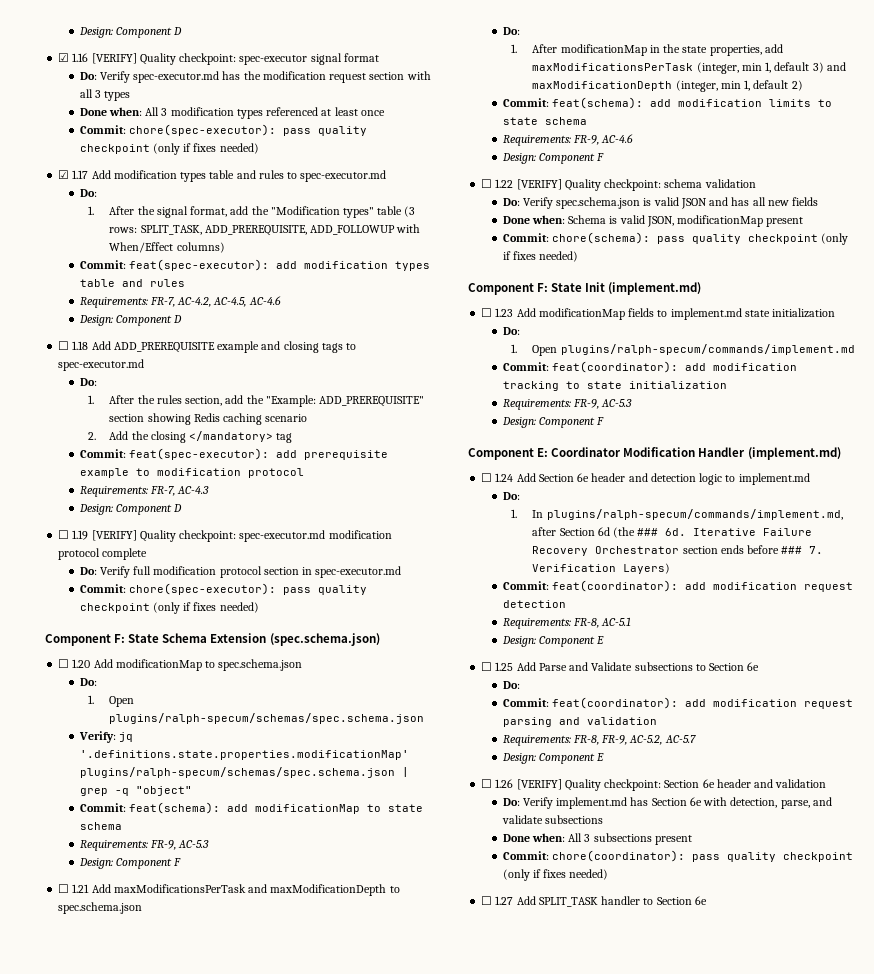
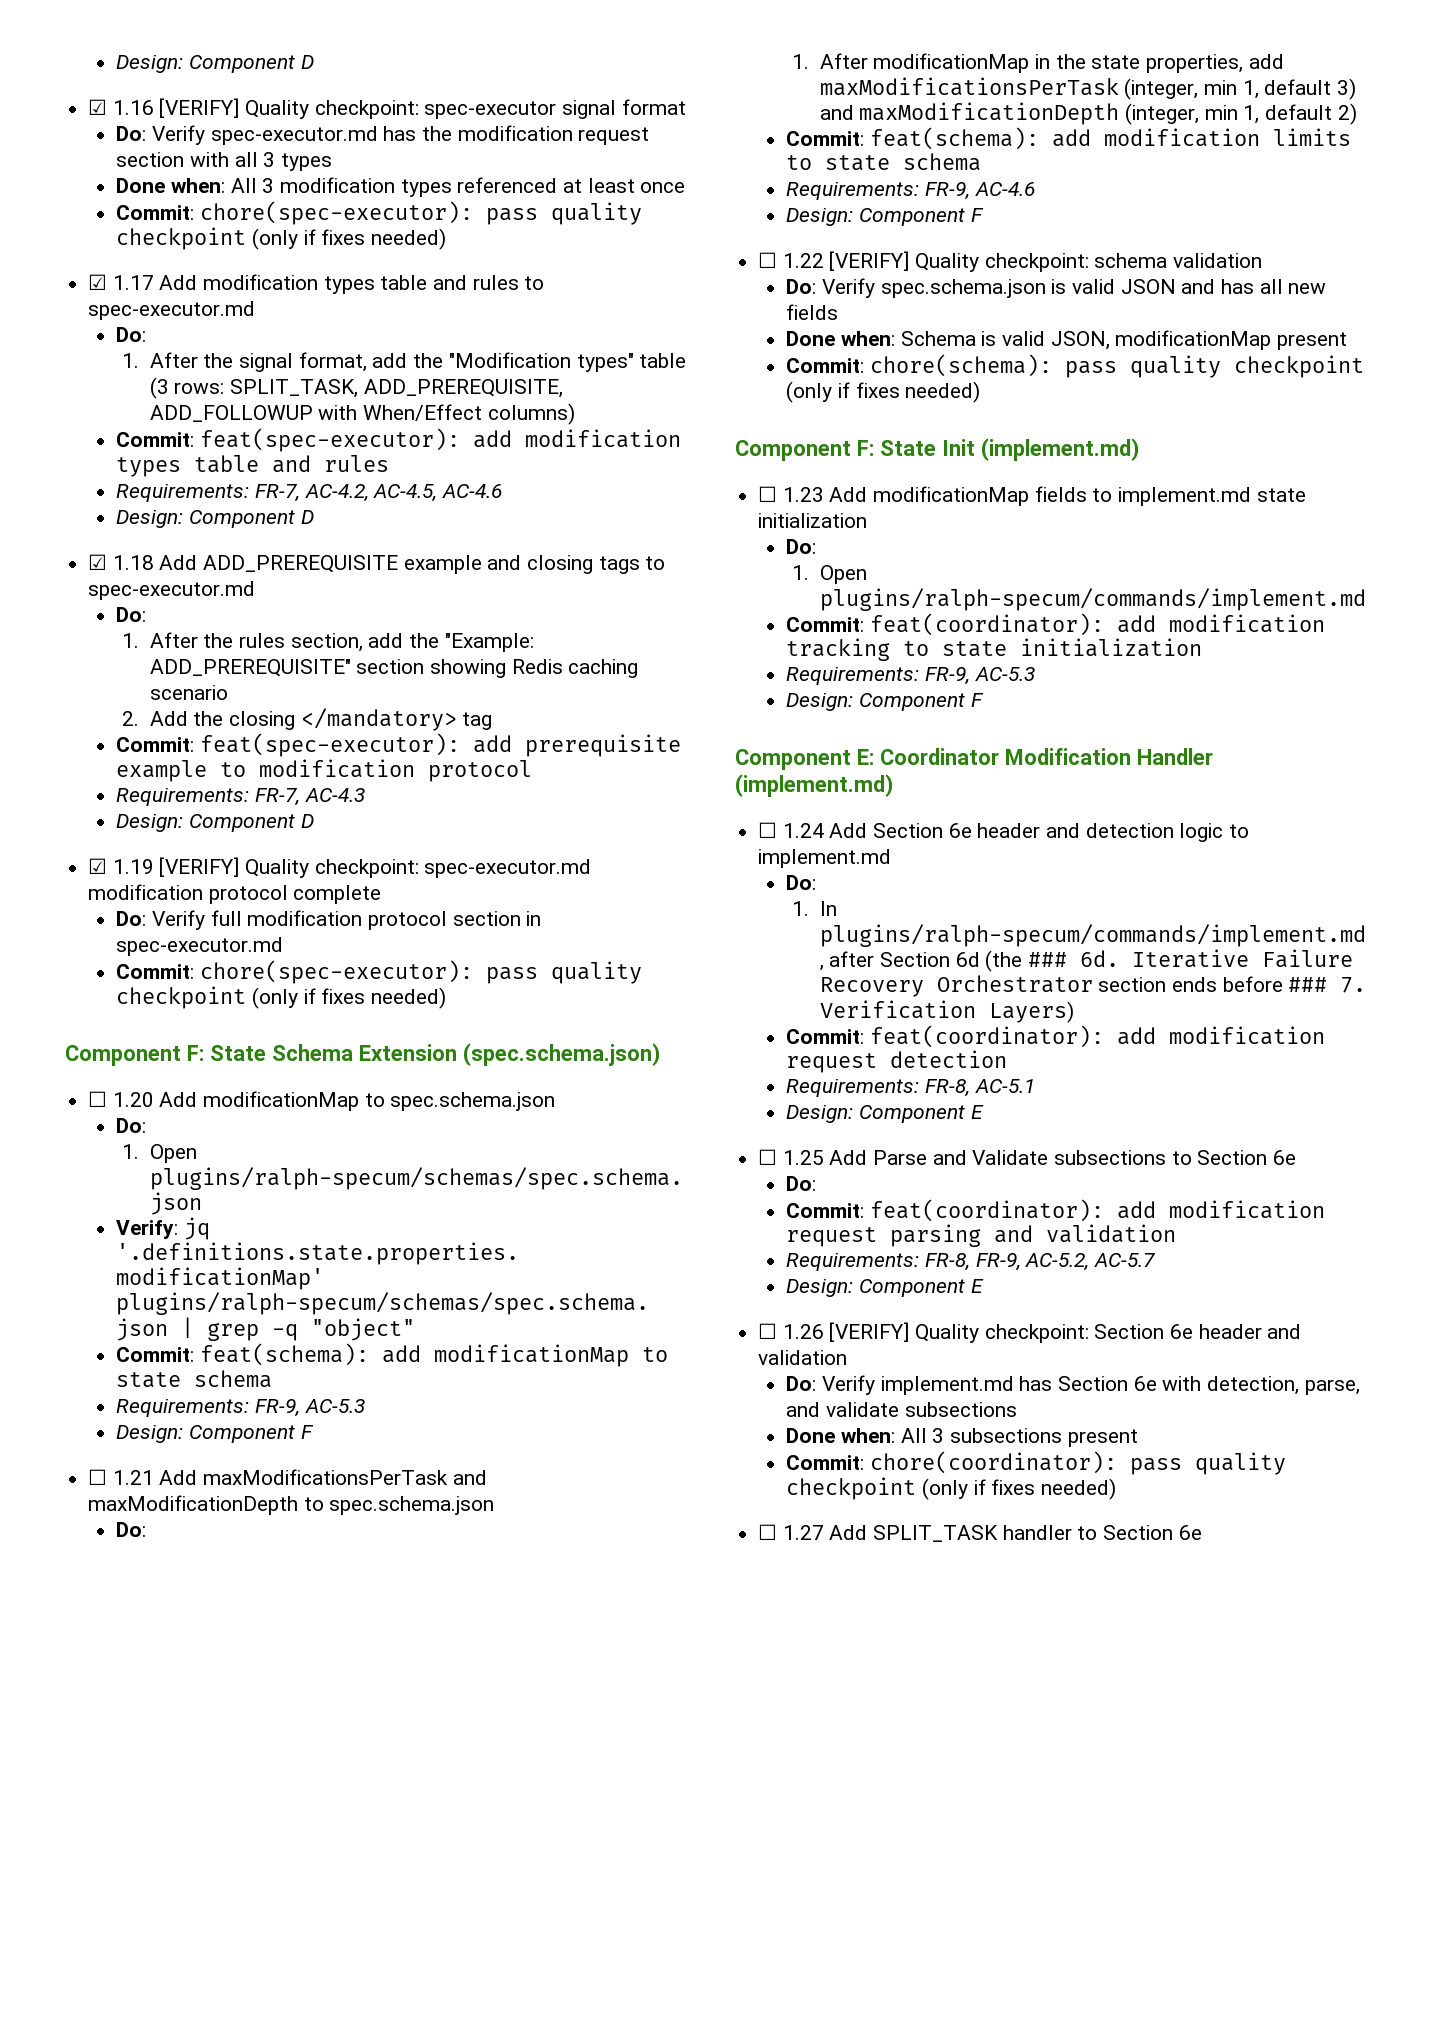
- ☐ 1.18 Add ADD_PREREQUISITE example and closing tags to spec-executor.md
+ ☑ 1.18 Add ADD_PREREQUISITE example and closing tags to spec-executor.md
- ☐ 1.19 [VERIFY] Quality checkpoint: spec-executor.md modification protocol complete
+ ☑ 1.19 [VERIFY] Quality checkpoint: spec-executor.md modification protocol complete

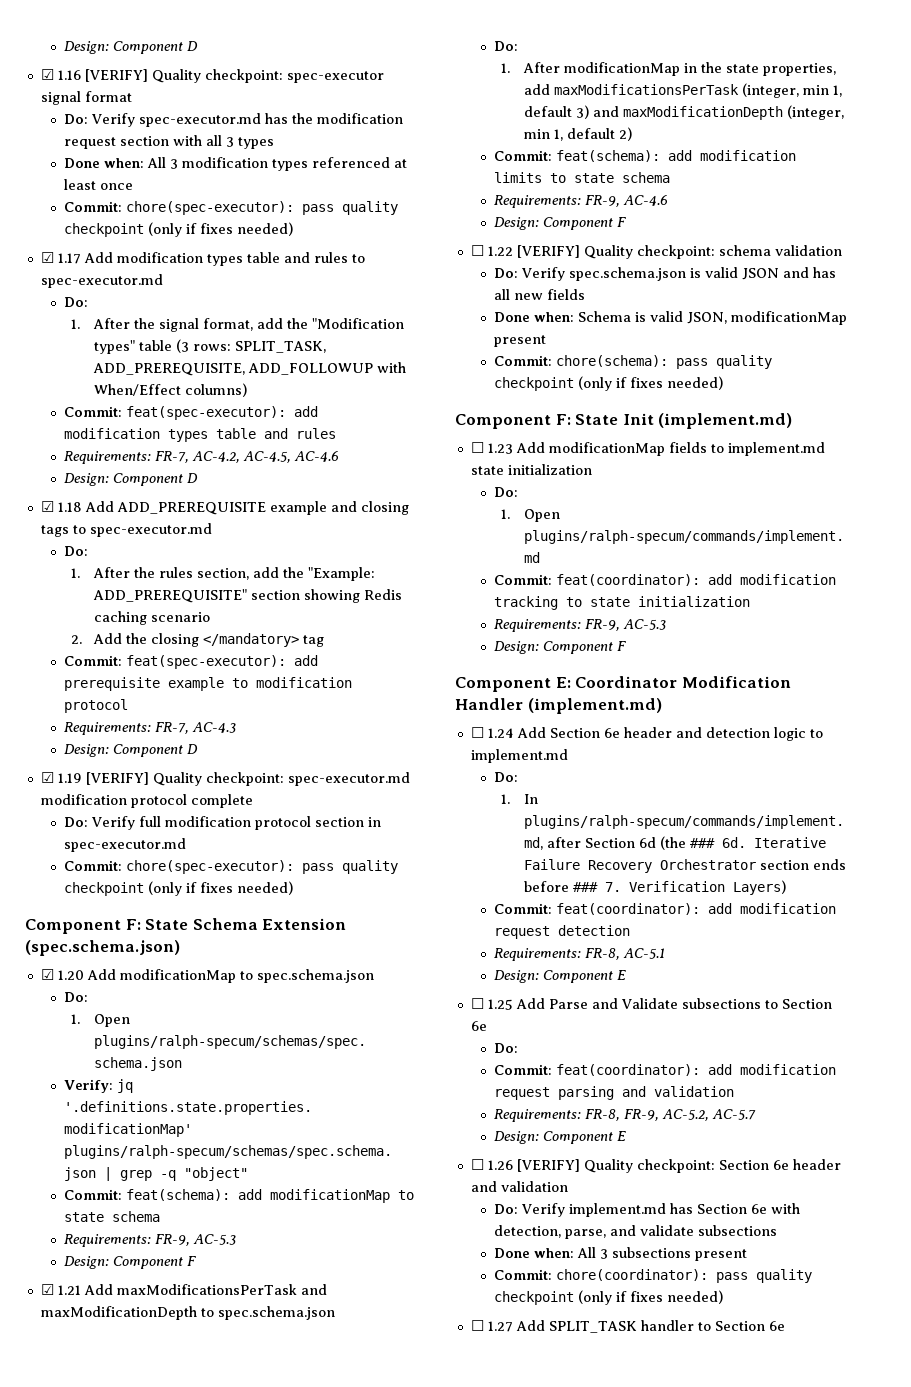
- ☐ 1.20 Add modificationMap to spec.schema.json
+ ☑ 1.20 Add modificationMap to spec.schema.json
- ☐ 1.21 Add maxModificationsPerTask and maxModificationDepth to spec.schema.json
+ ☑ 1.21 Add maxModificationsPerTask and maxModificationDepth to spec.schema.json

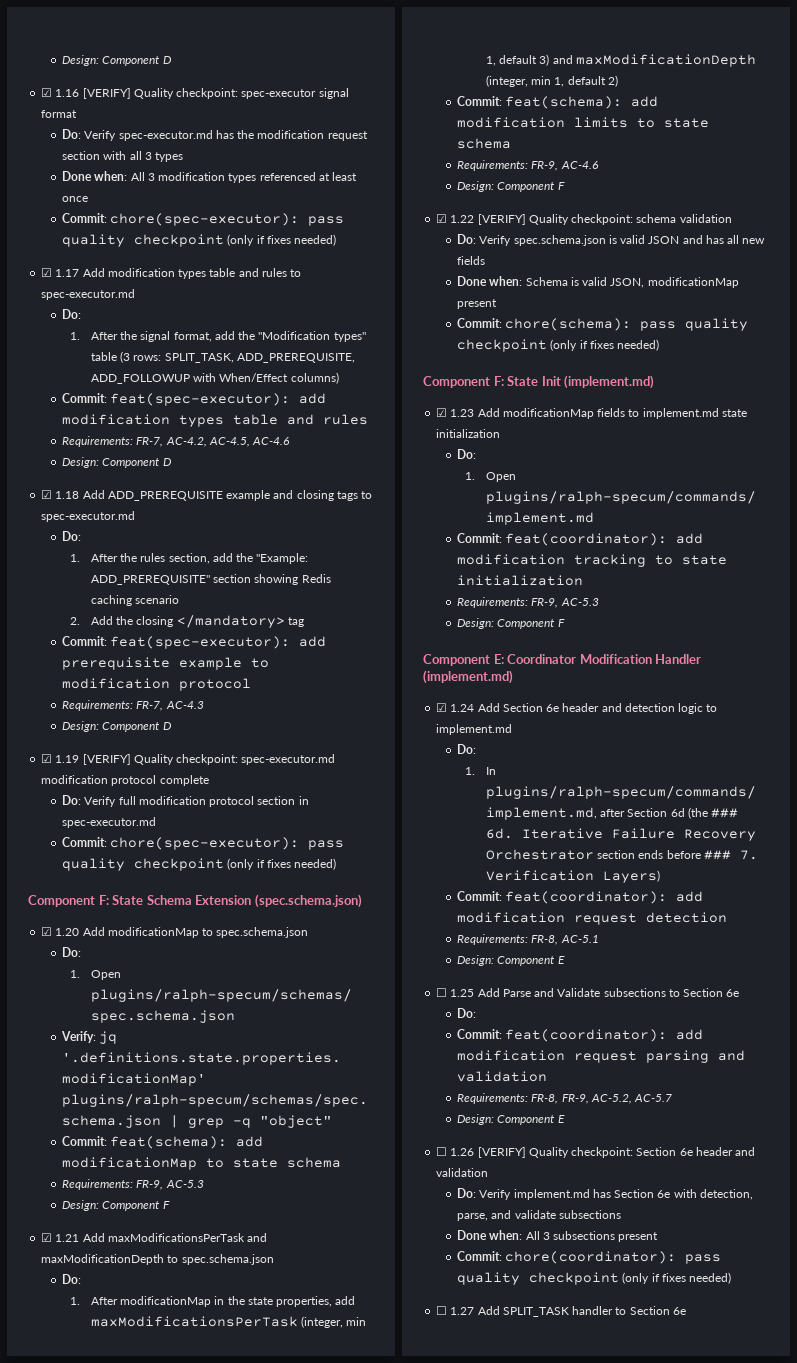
- ☐ 1.22 [VERIFY] Quality checkpoint: schema validation
+ ☑ 1.22 [VERIFY] Quality checkpoint: schema validation
- ☐ 1.23 Add modificationMap fields to implement.md state initialization
+ ☑ 1.23 Add modificationMap fields to implement.md state initialization
- ☐ 1.24 Add Section 6e header and detection logic to implement.md
+ ☑ 1.24 Add Section 6e header and detection logic to implement.md

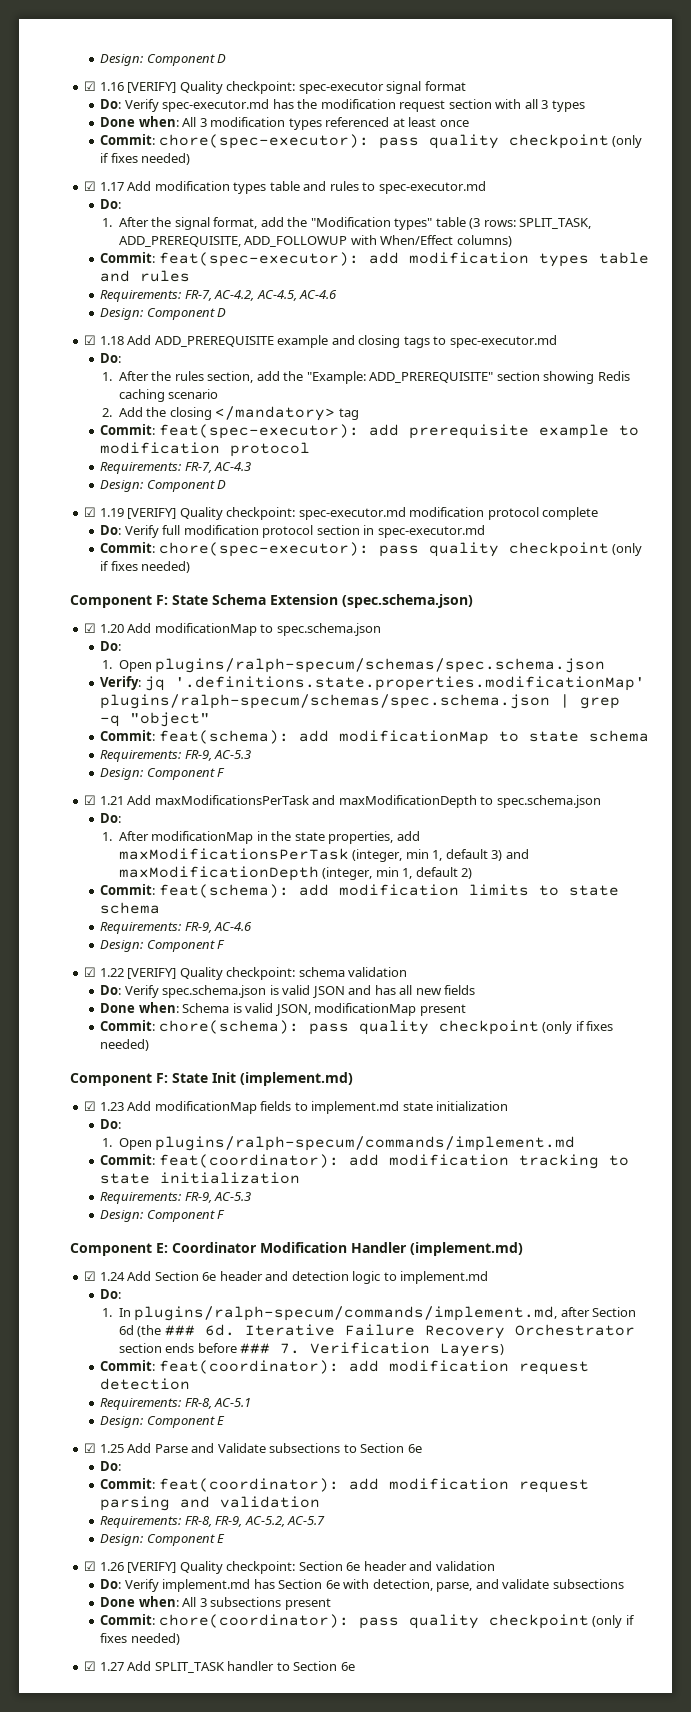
- ☐ 1.25 Add Parse and Validate subsections to Section 6e
+ ☑ 1.25 Add Parse and Validate subsections to Section 6e
- ☐ 1.26 [VERIFY] Quality checkpoint: Section 6e header and validation
+ ☑ 1.26 [VERIFY] Quality checkpoint: Section 6e header and validation
- ☐ 1.27 Add SPLIT_TASK handler to Section 6e
+ ☑ 1.27 Add SPLIT_TASK handler to Section 6e

